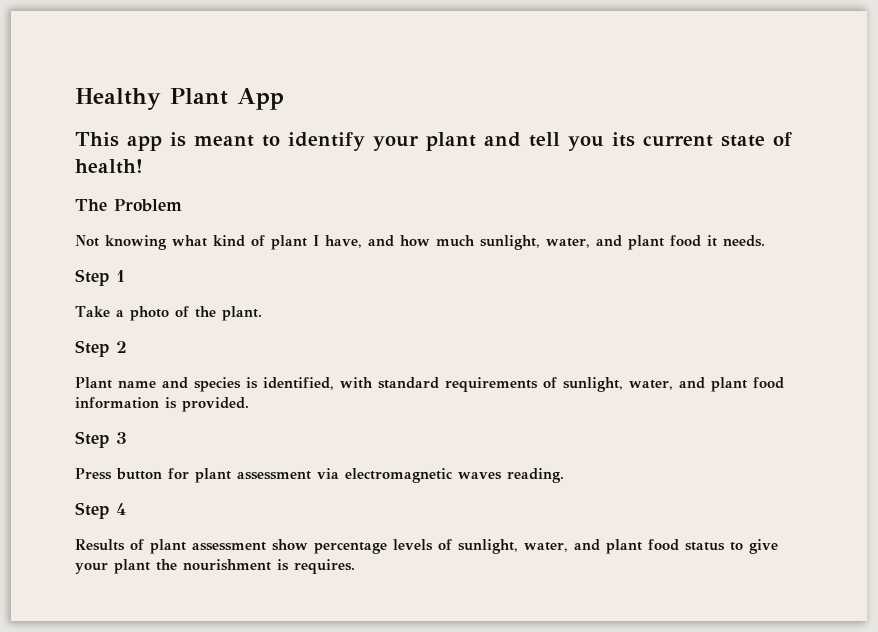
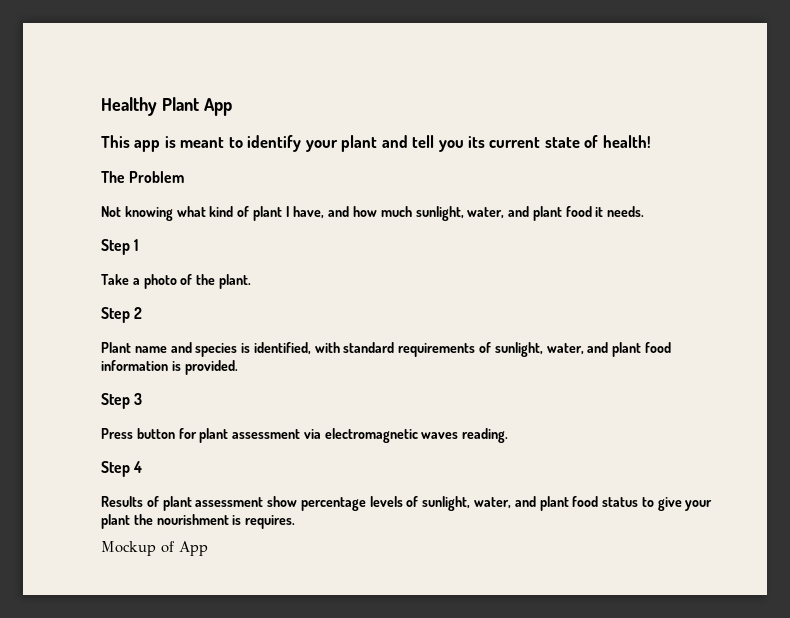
+ Mockup of App

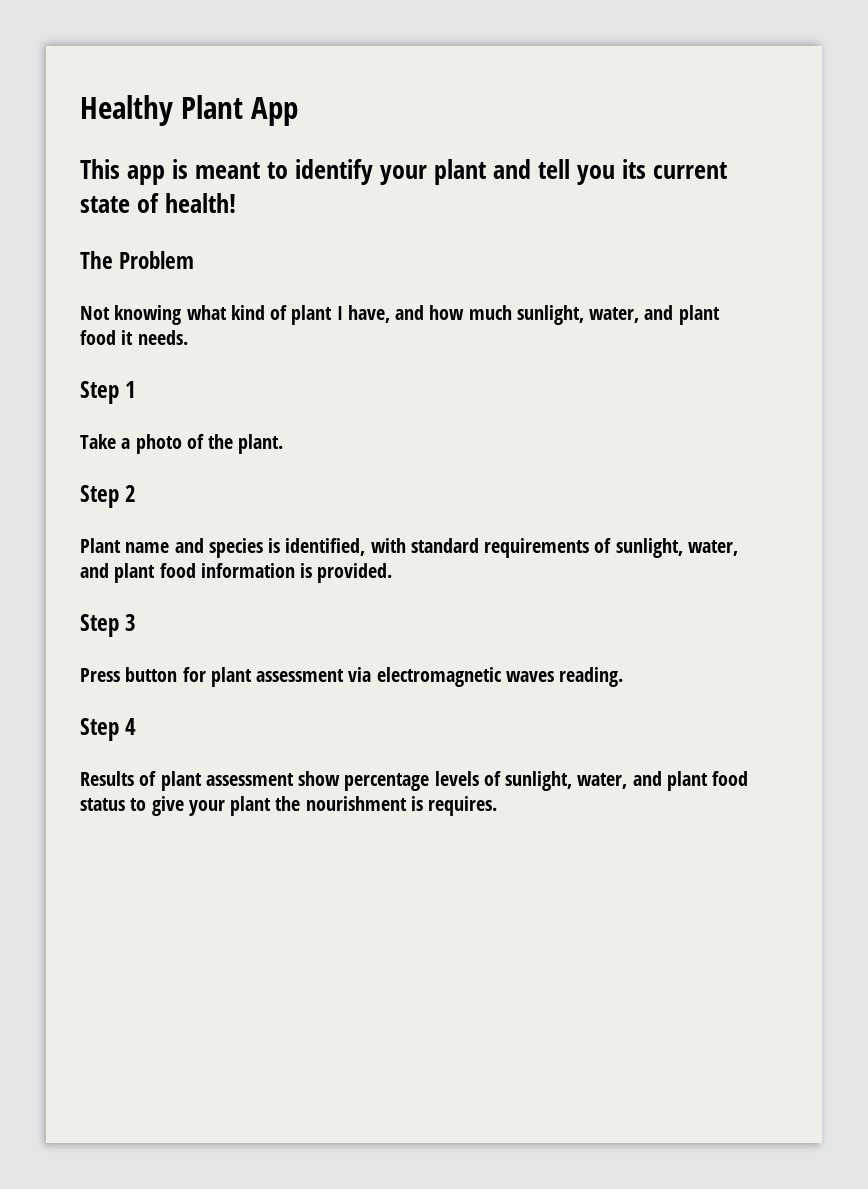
- Mockup of App

